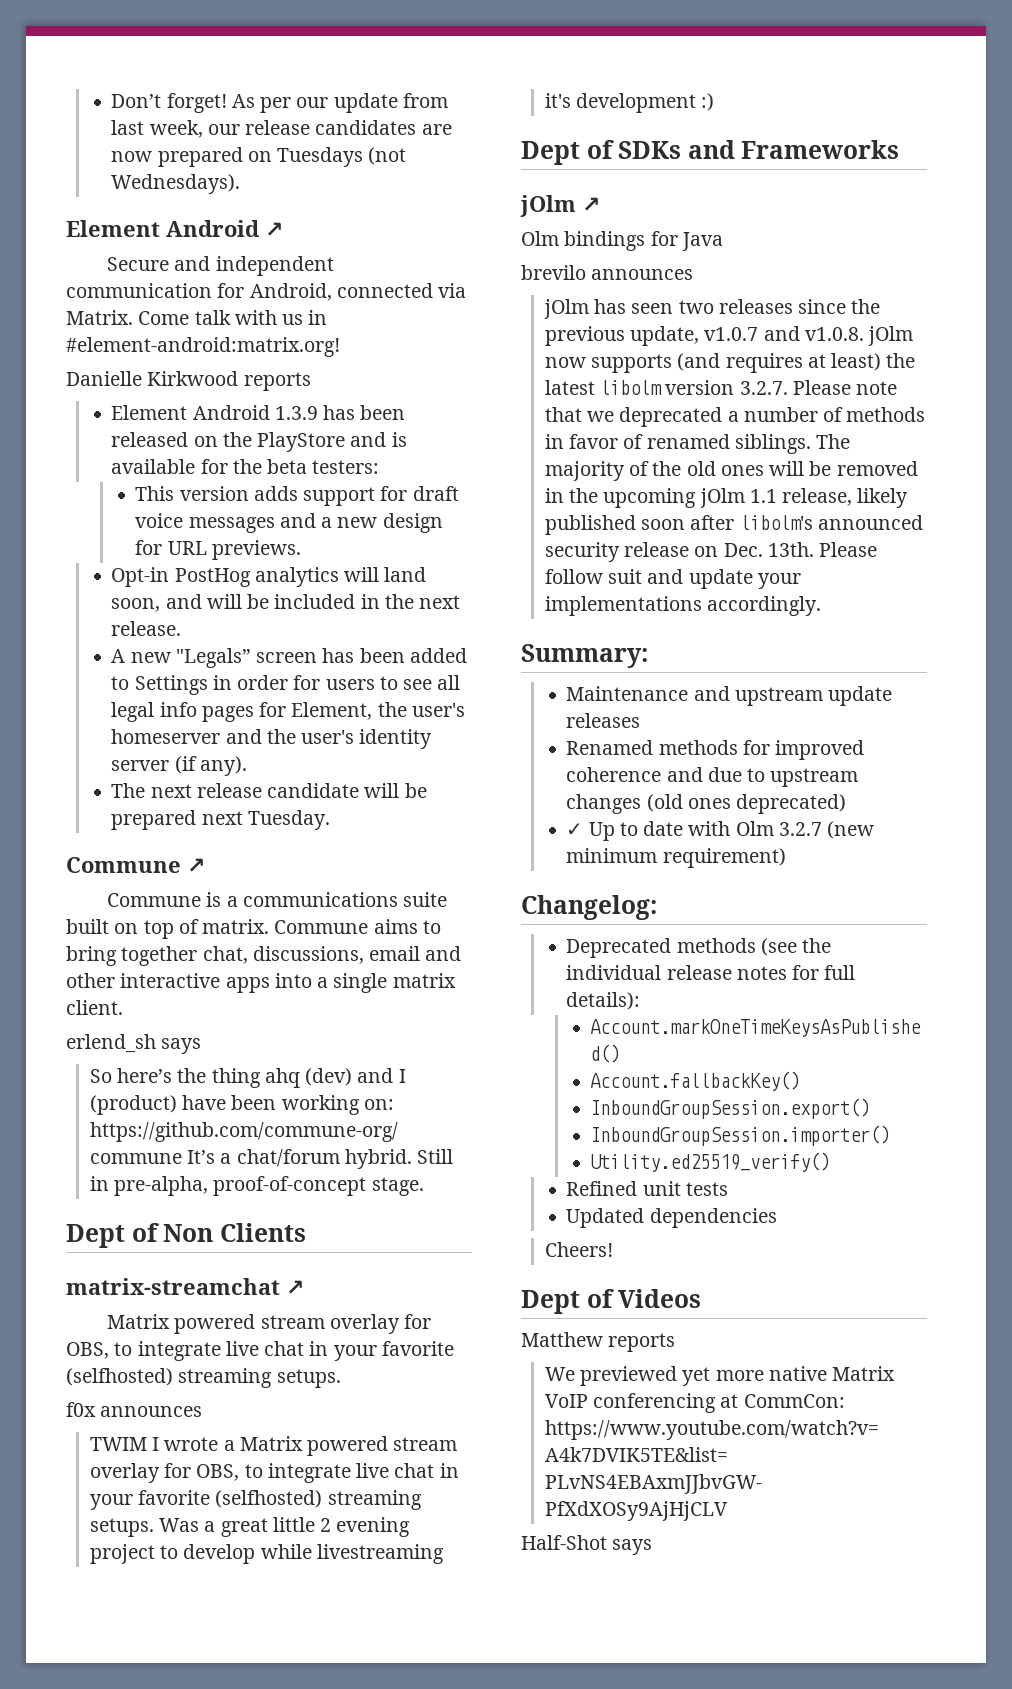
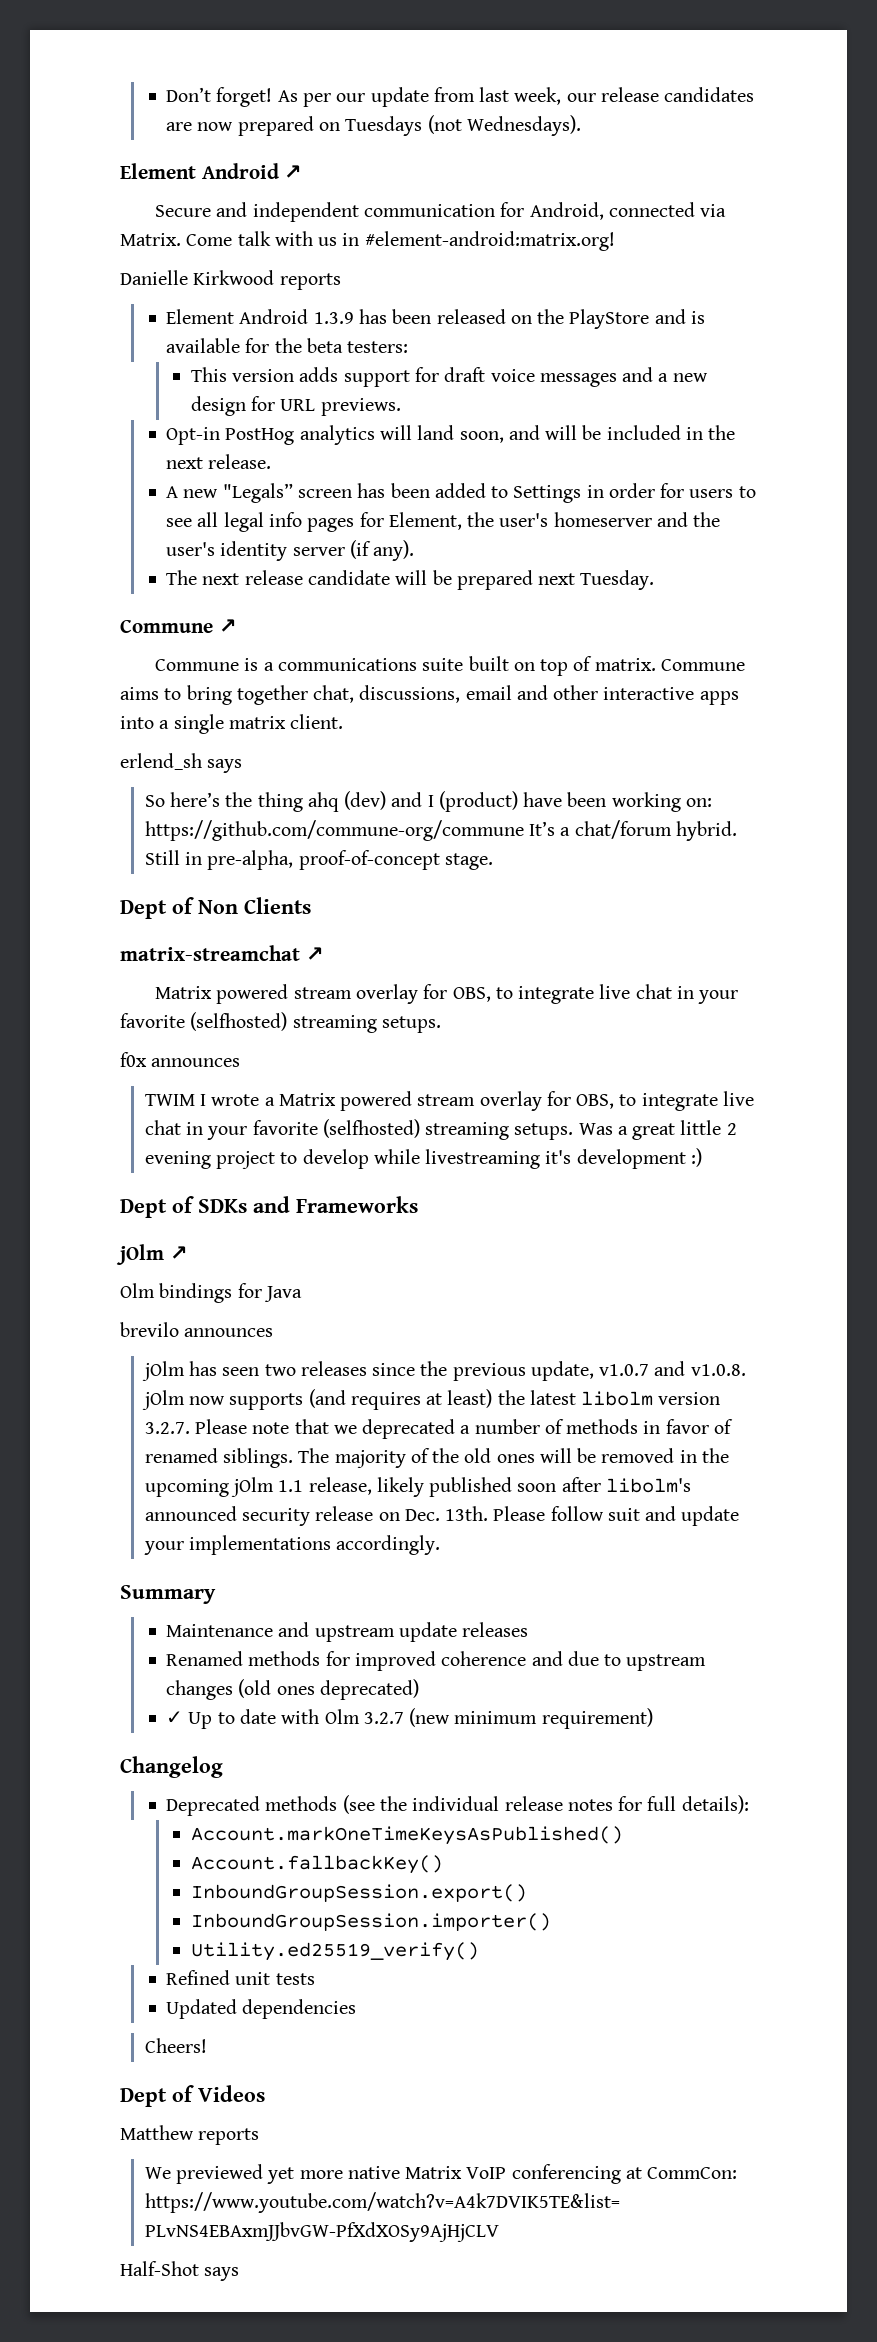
- Summary:
+ Summary
- Changelog:
+ Changelog

